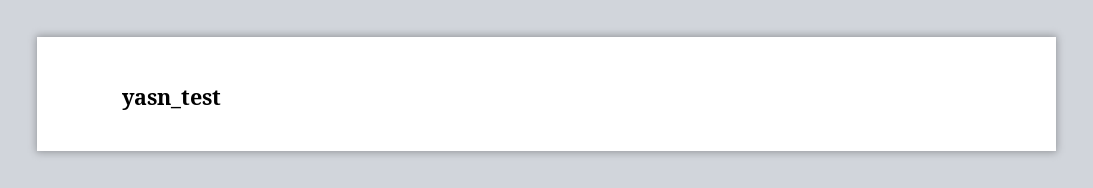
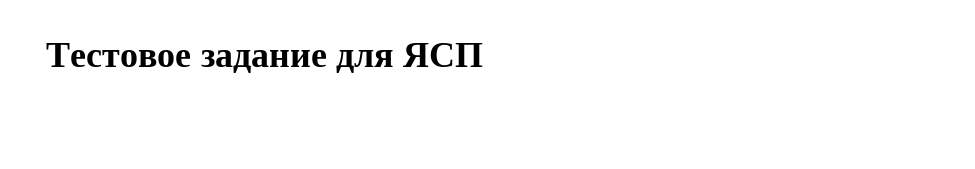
- yasn_test
+ Тестовое задание для ЯСП

